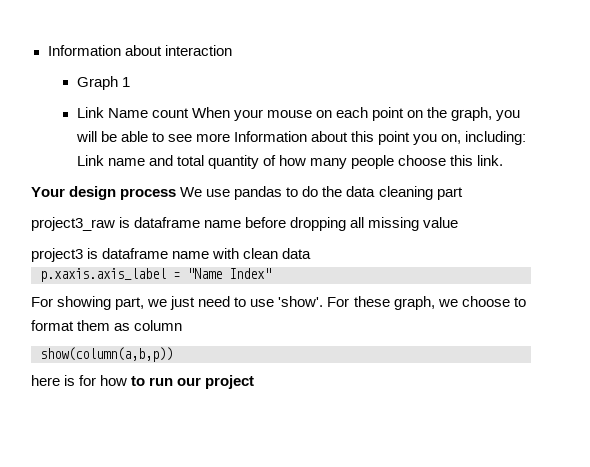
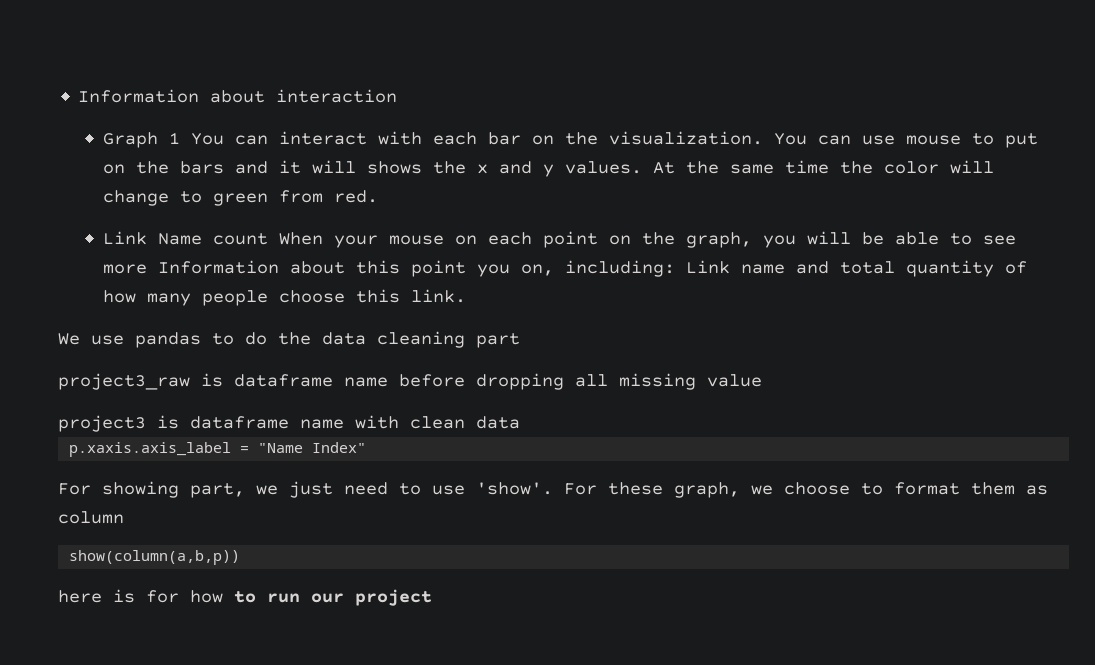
- Graph 1
+ Graph 1 You can interact with each bar on the visualization. You can use mouse to put on the bars and it will shows the x and y values. At the same time the color will change to green from red.
- Your design process We use pandas to do the data cleaning part
+ We use pandas to do the data cleaning part

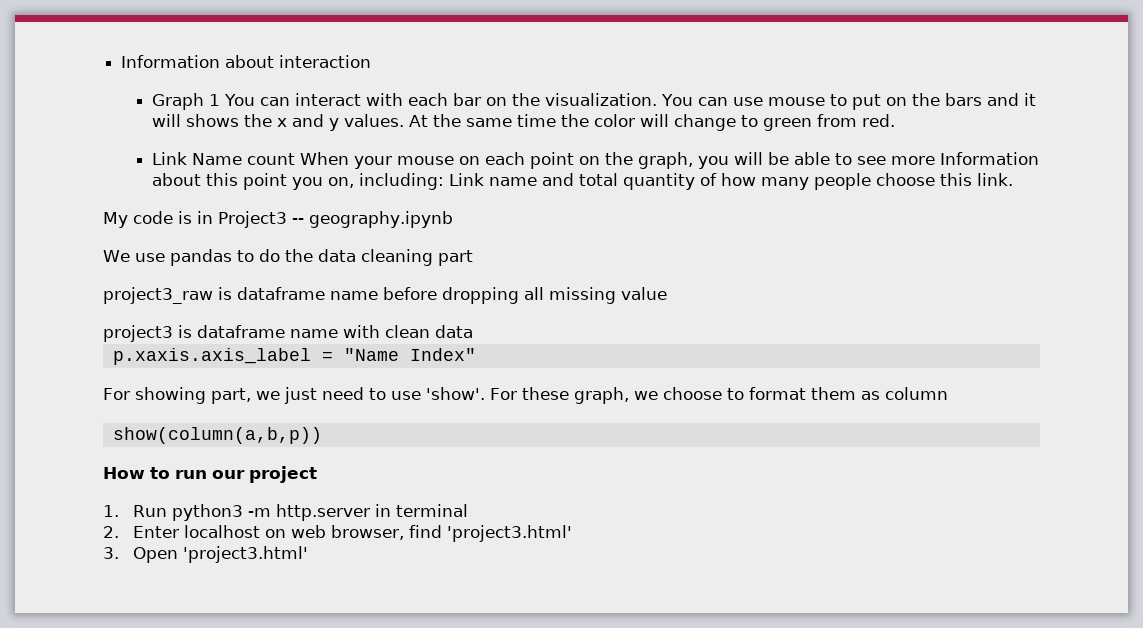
+ My code is in Project3 -- geography.ipynb
- here is for how to run our project
+ How to run our project
+ 1. Run python3 -m http.server in terminal
+ 2. Enter localhost on web browser, find 'project3.html'
+ 3. Open 'project3.html'

